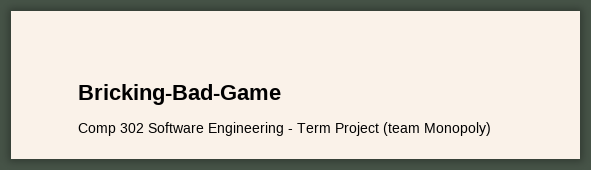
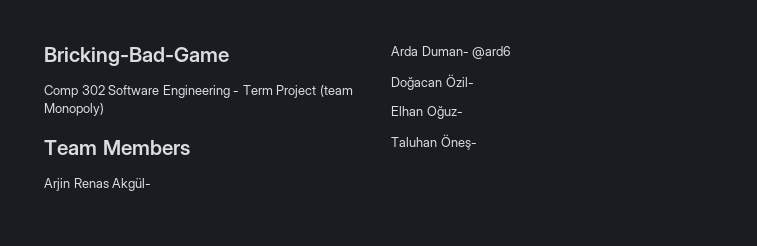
+ Team Members
+ Arjin Renas Akgül-
+ Arda Duman- @ard6
+ Doğacan Özil-
+ Elhan Oğuz-
+ Taluhan Öneş-

